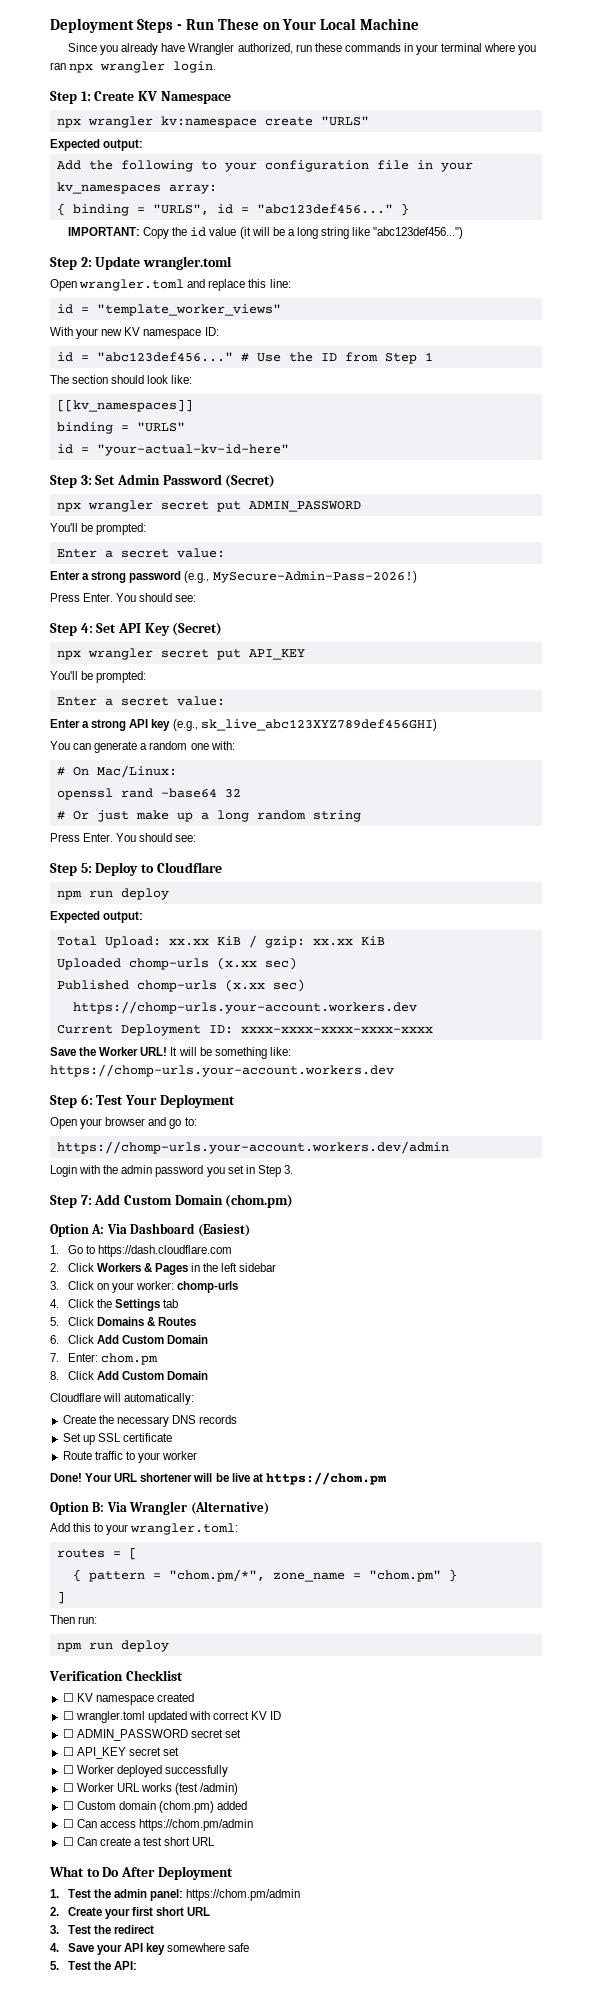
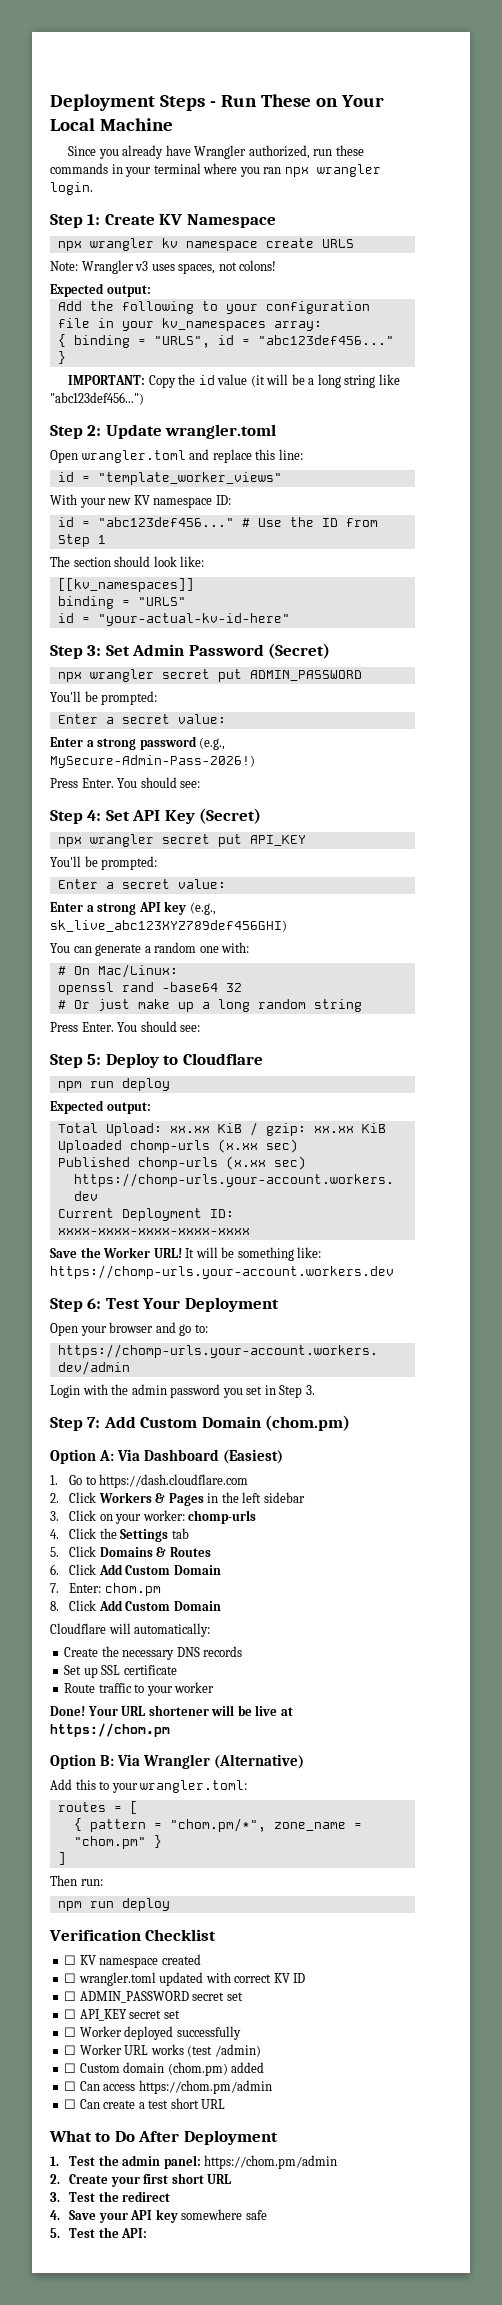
- npx wrangler kv:namespace create "URLS"
+ npx wrangler kv namespace create URLS
+ Note: Wrangler v3 uses spaces, not colons!

